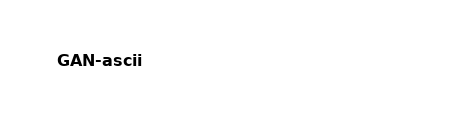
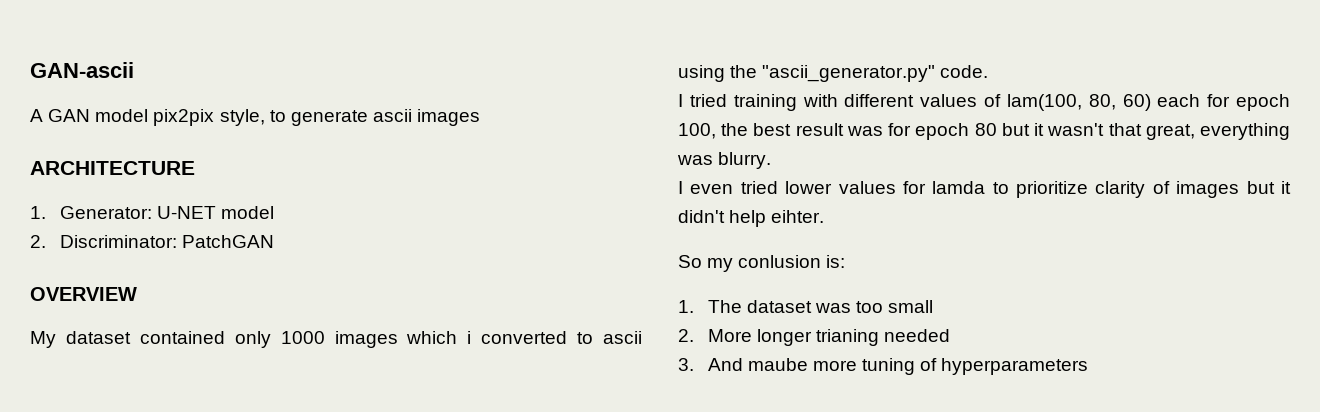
+ A GAN model pix2pix style, to generate ascii images
+ ARCHITECTURE
+ 1. Generator: U-NET model
+ 2. Discriminator: PatchGAN
+ OVERVIEW
+ My dataset contained only 1000 images which i converted to ascii using the "ascii_generator.py" code.
+ I tried training with different values of lam(100, 80, 60) each for epoch 100, the best result was for epoch 80 but it wasn't that great, everything was blurry.
+ I even tried lower values for lamda to prioritize clarity of images but it didn't help eihter.
+ So my conlusion is:
+ 1. The dataset was too small
+ 2. More longer trianing needed
+ 3. And maube more tuning of hyperparameters

